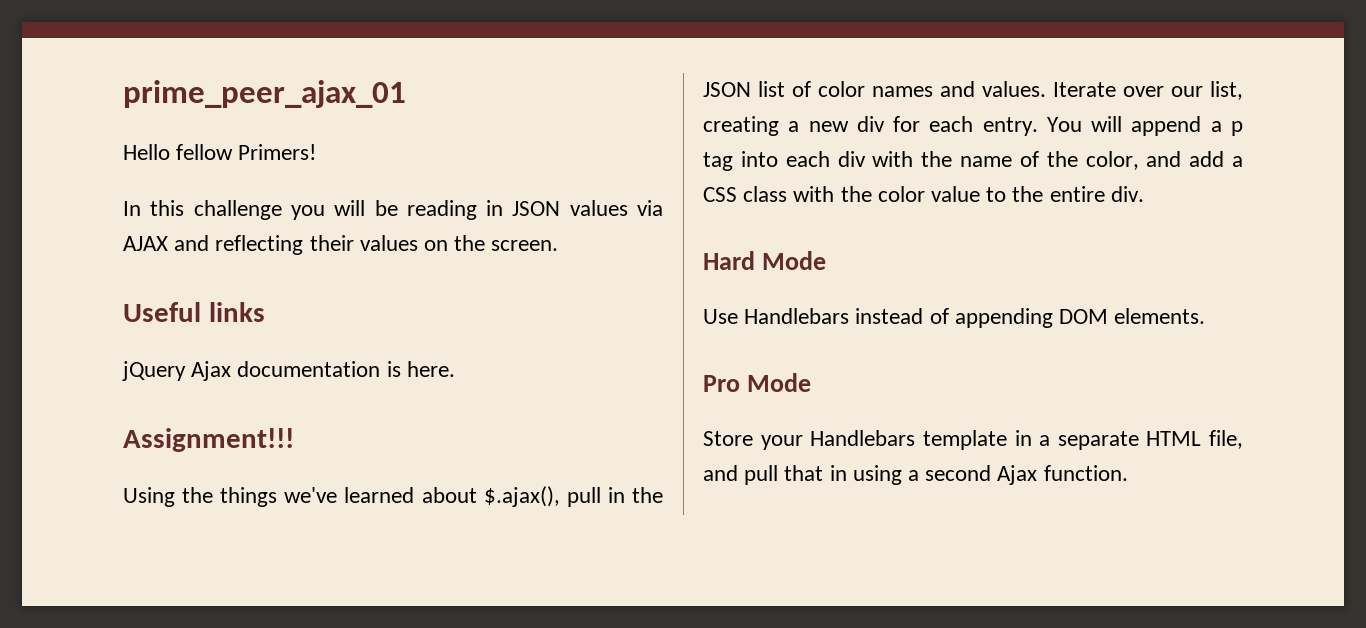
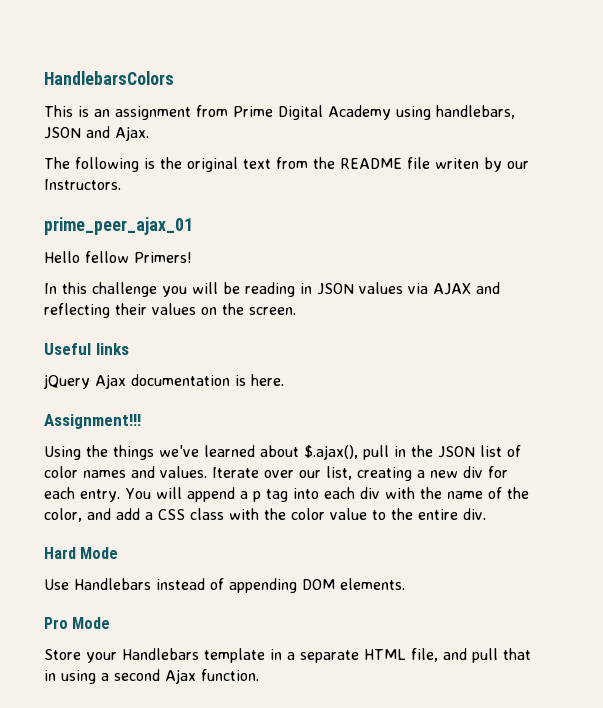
+ HandlebarsColors
+ This is an assignment from Prime Digital Academy using handlebars, JSON and Ajax.
+ The following is the original text from the README file writen by our Instructors.

